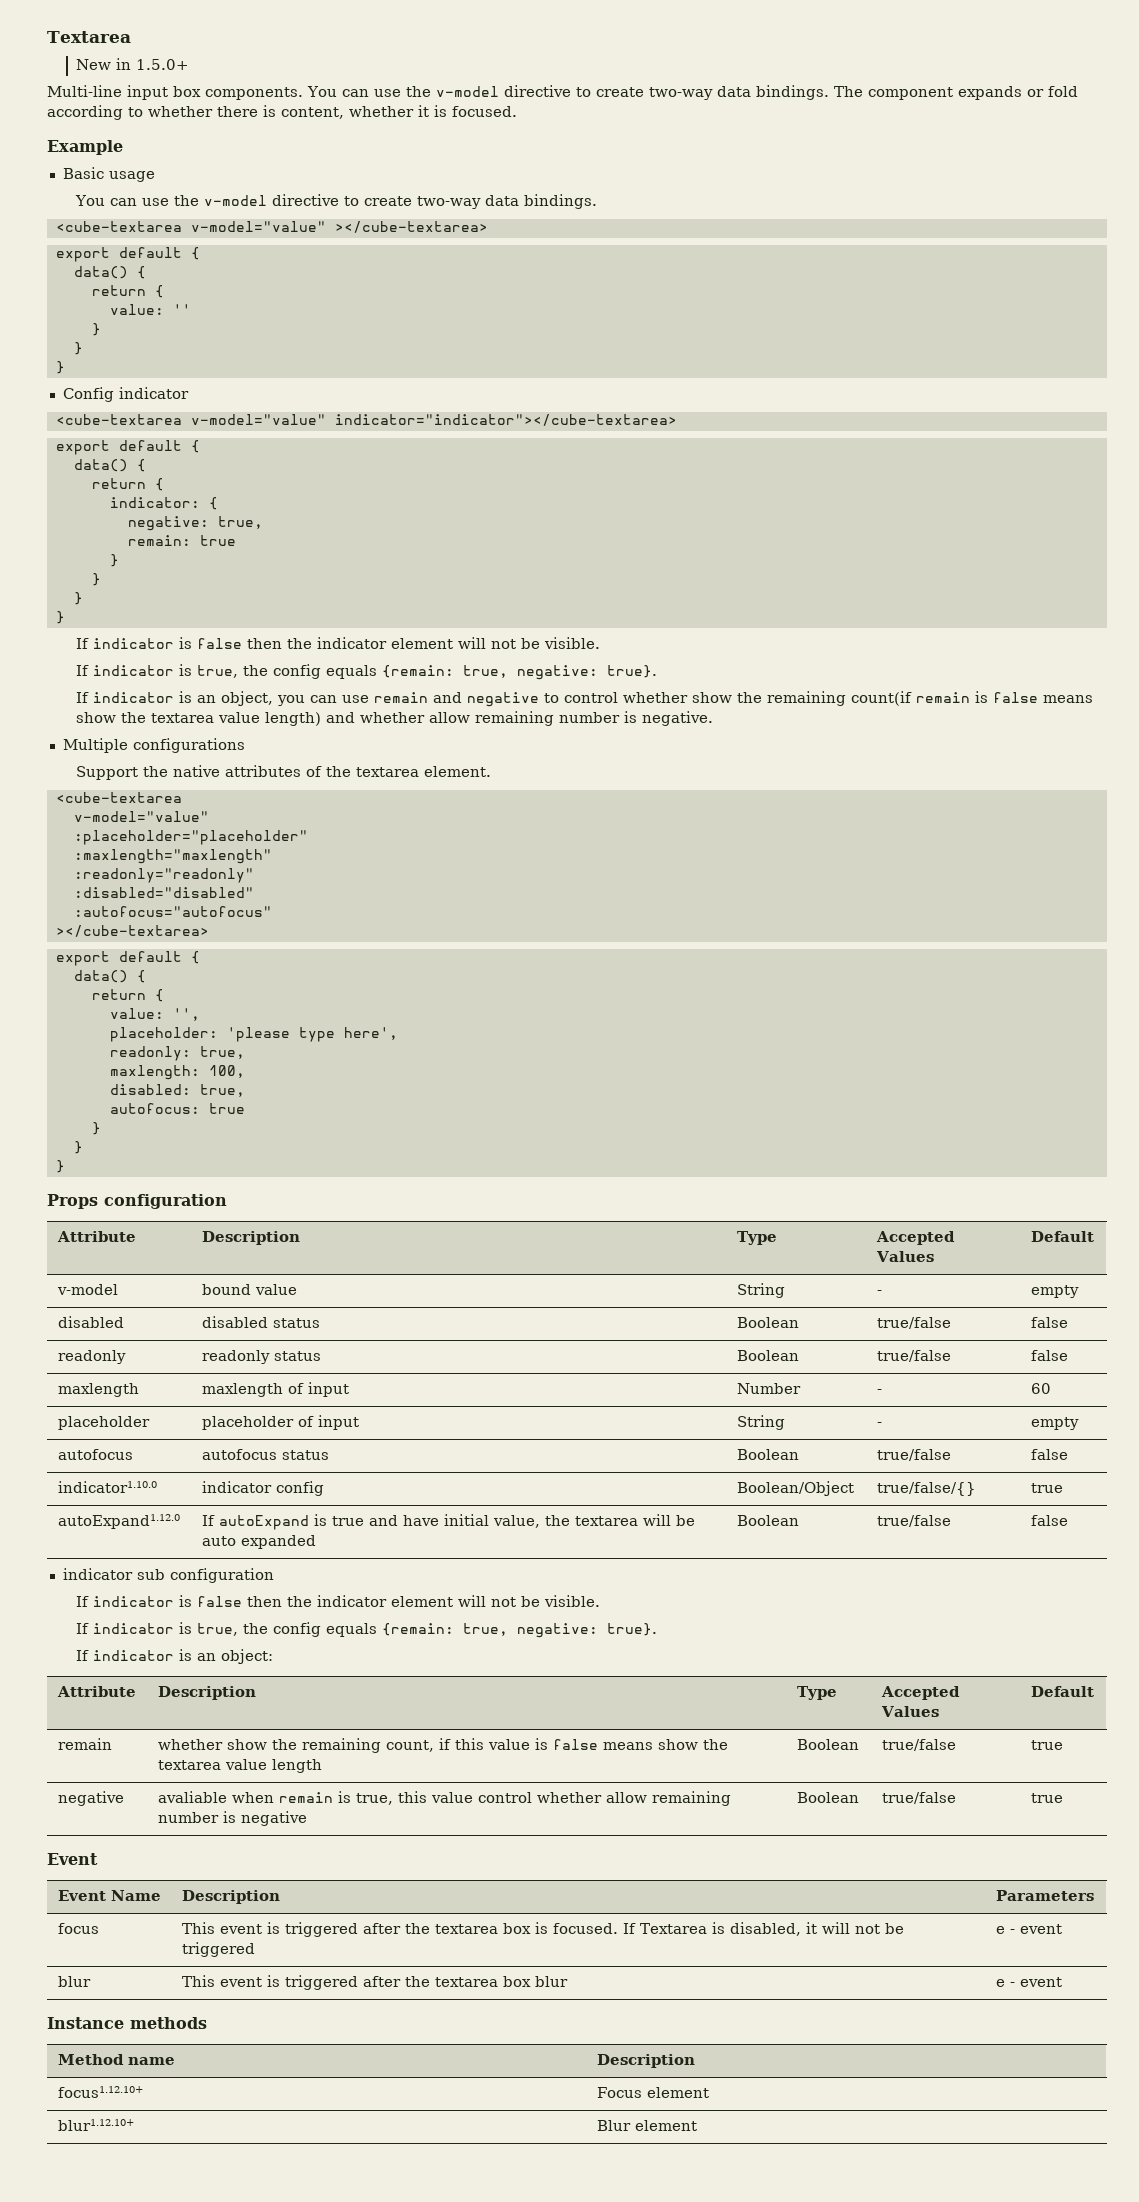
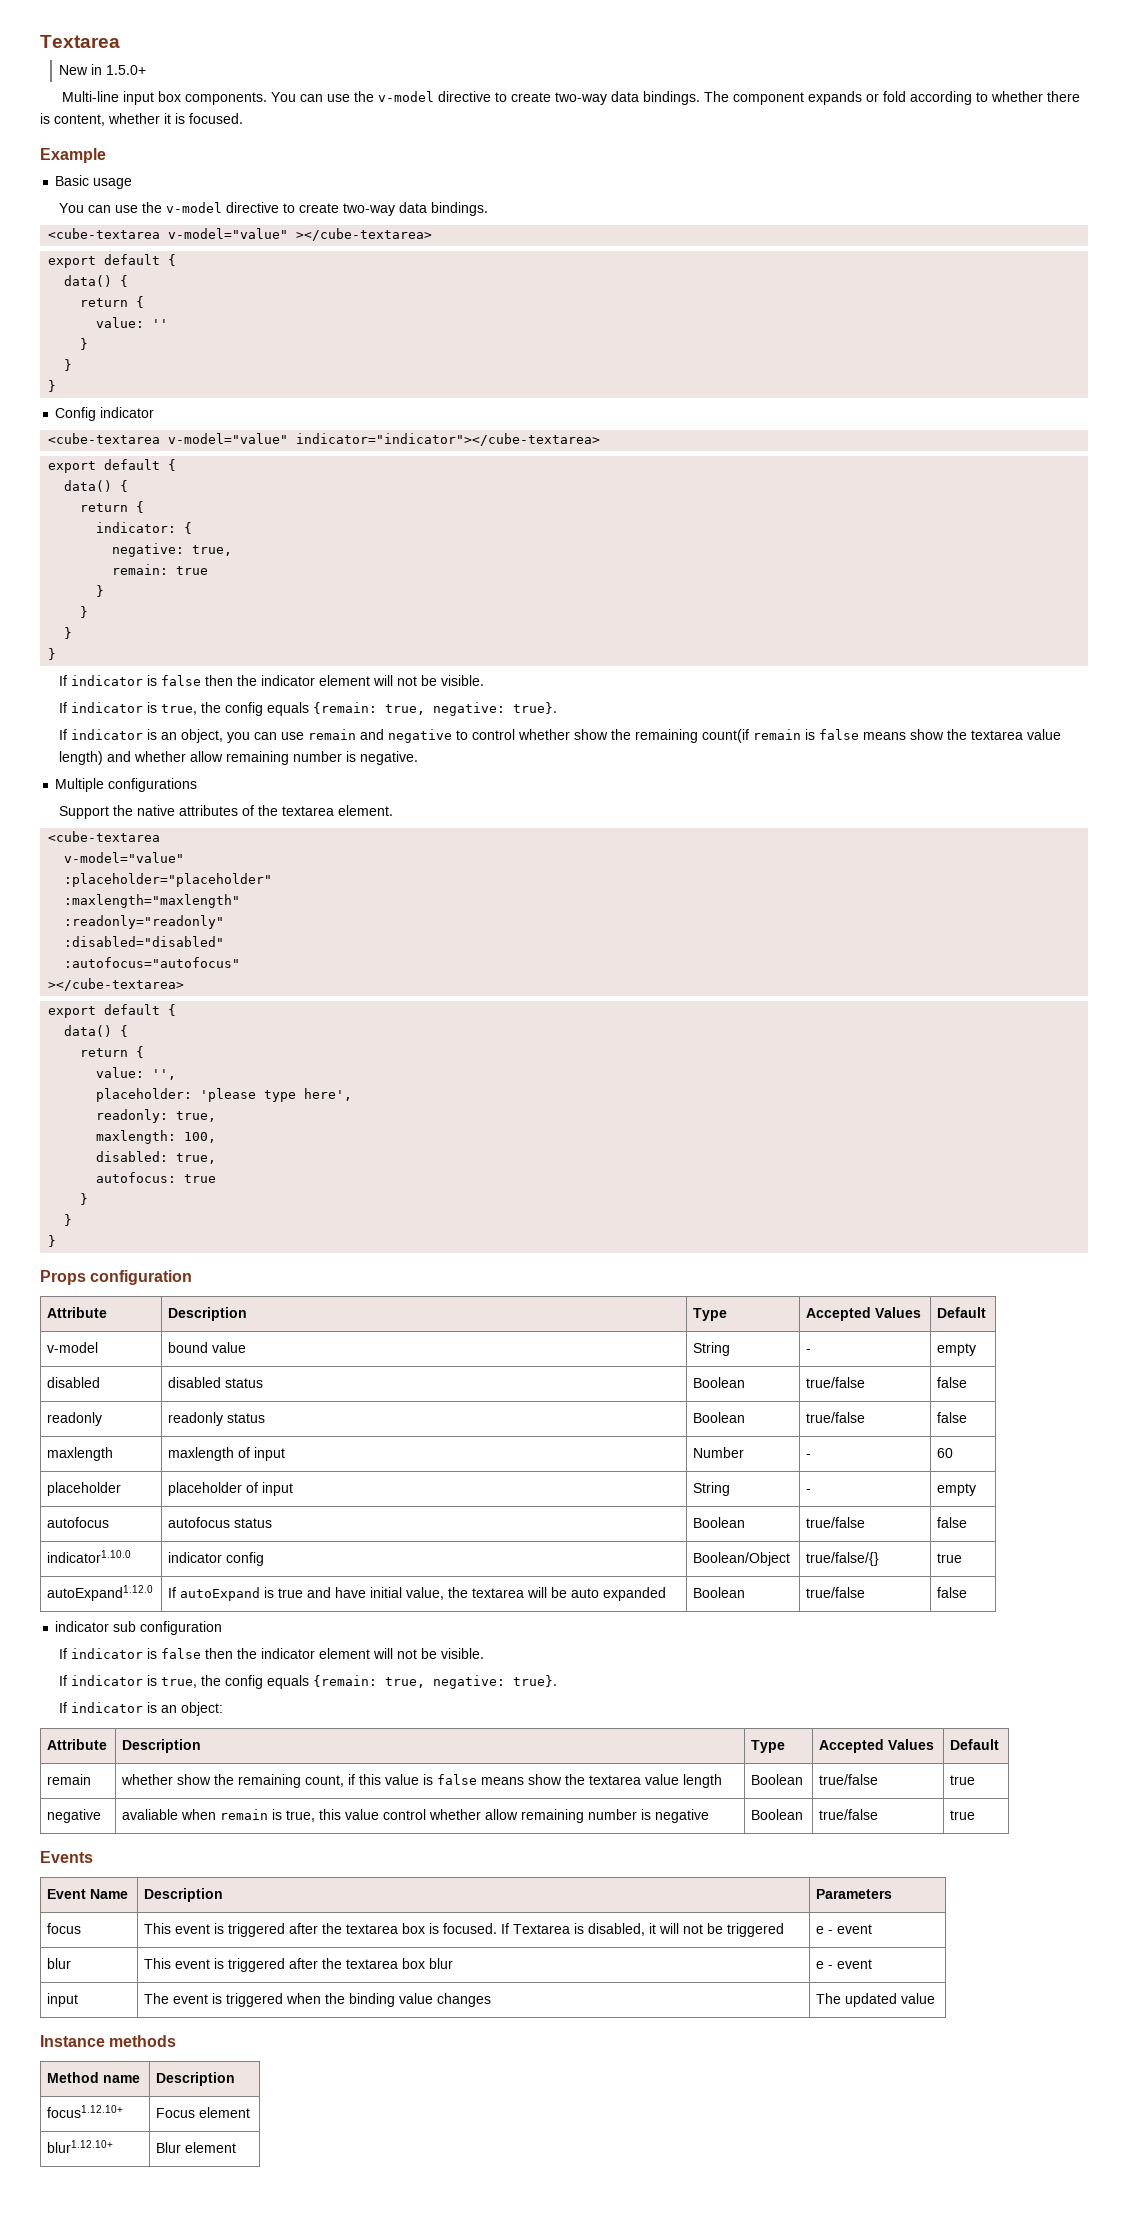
  negative | avaliable when remain is true, this value control whether allow remaining number is negative | Boolean | true/false | true
- Event
+ Events
+ input | The event is triggered when the binding value changes | The updated value

